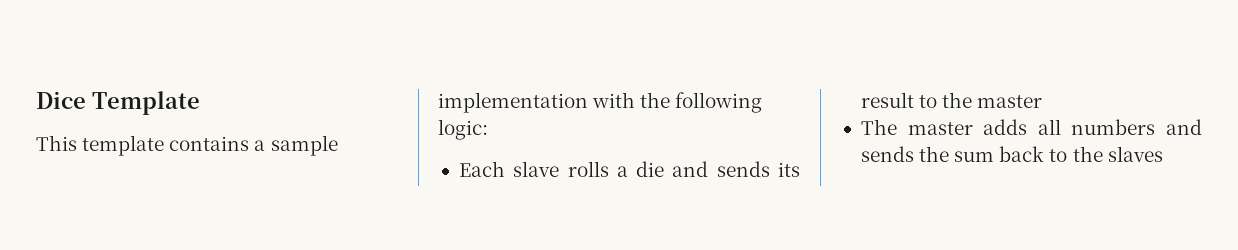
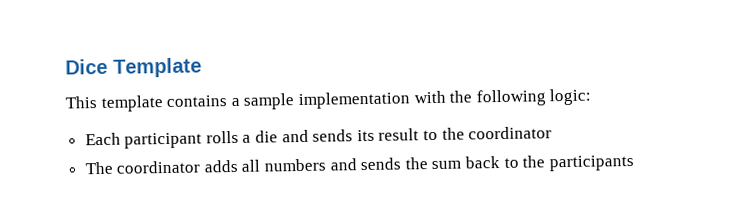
- Each slave rolls a die and sends its result to the master
+ Each participant rolls a die and sends its result to the coordinator
- The master adds all numbers and sends the sum back to the slaves
+ The coordinator adds all numbers and sends the sum back to the participants

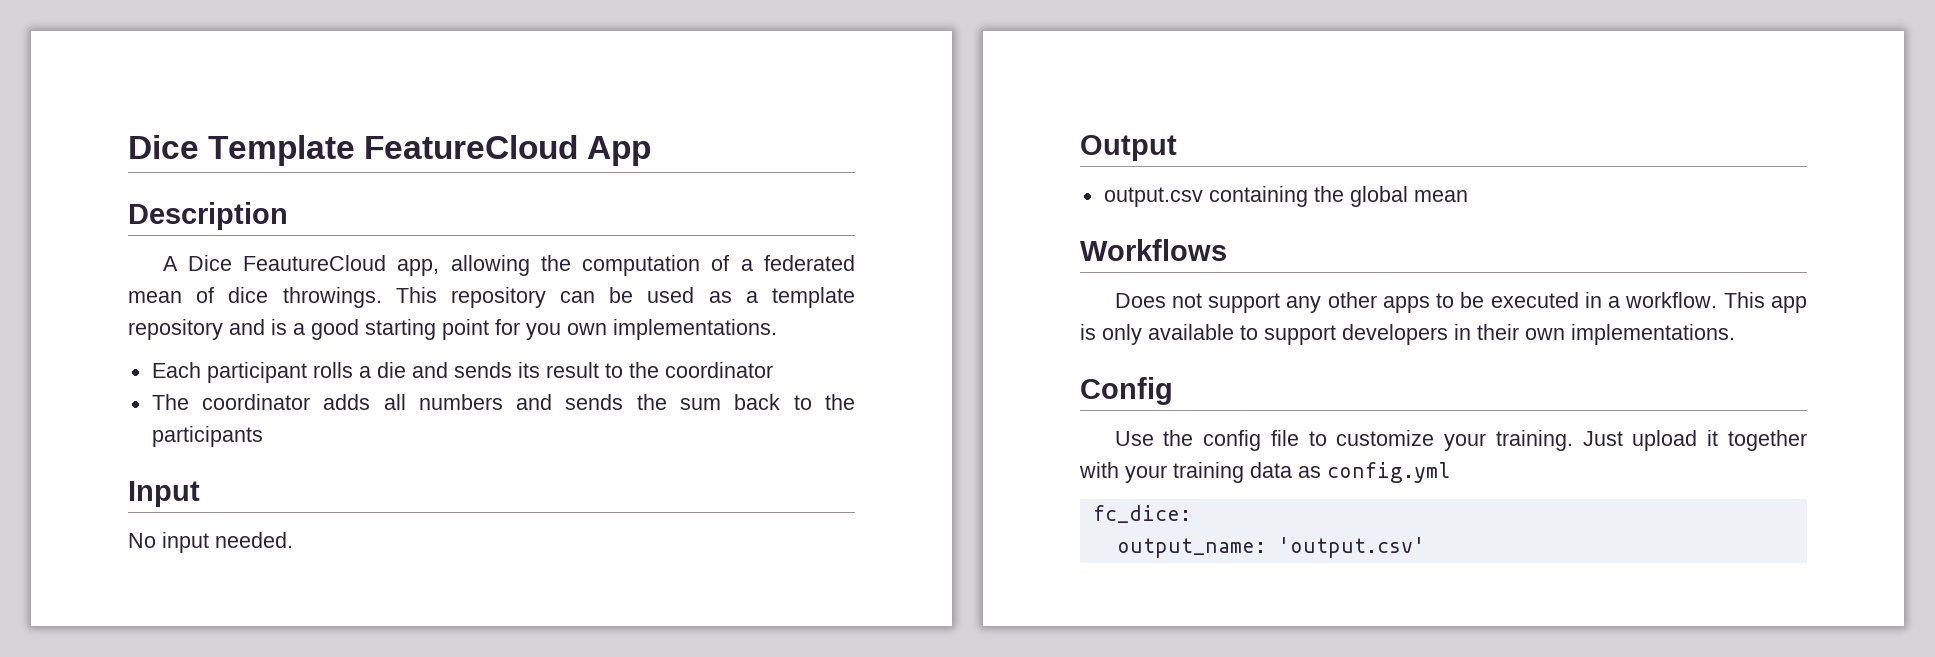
- Dice Template
- This template contains a sample implementation with the following logic:
+ Dice Template FeatureCloud App
+ Description
+ A Dice FeautureCloud app, allowing the computation of a federated mean of dice throwings. This repository can be used as a template repository and is a good starting point for you own implementations.
+ Input
+ No input needed.
+ Output
+ output.csv containing the global mean
+ Workflows
+ Does not support any other apps to be executed in a workflow. This app is only available to support developers in their own implementations.
+ Config
+ Use the config file to customize your training. Just upload it together with your training data as config.yml
+ fc_dice:
+ output_name: 'output.csv'

